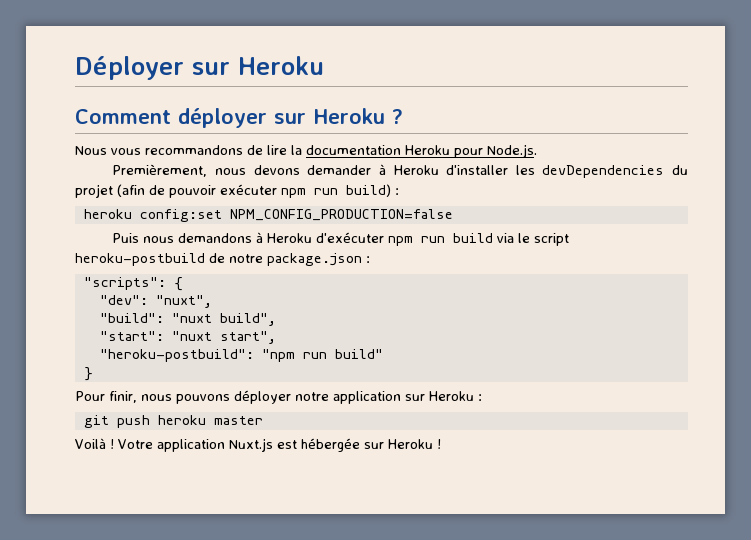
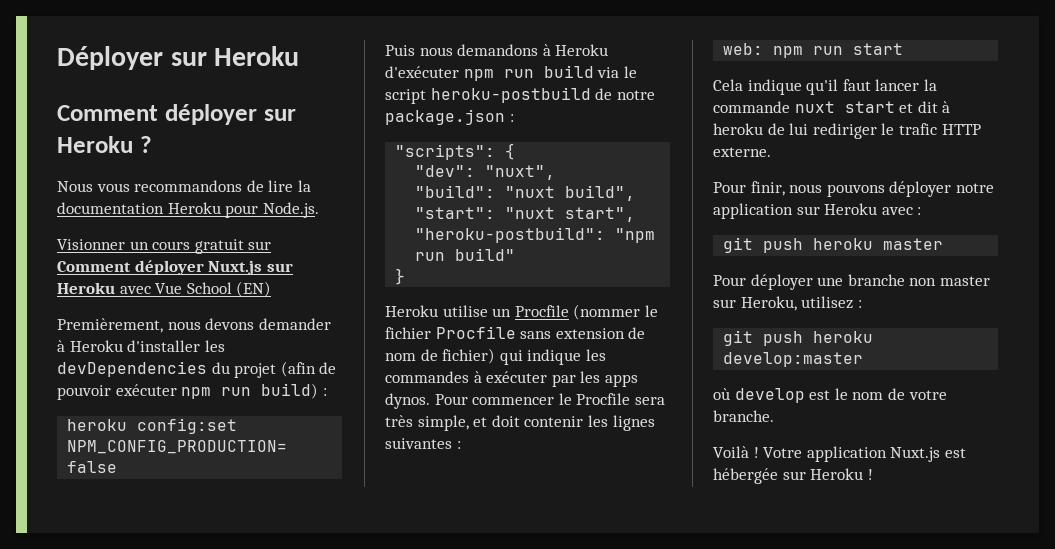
+ Visionner un cours gratuit sur Comment déployer Nuxt.js sur Heroku avec Vue School (EN)
+ Heroku utilise un Procfile (nommer le fichier Procfile sans extension de nom de fichier) qui indique les commandes à exécuter par les apps dynos. Pour commencer le Procfile sera très simple, et doit contenir les lignes suivantes :
+ web: npm run start
+ Cela indique qu'il faut lancer la commande nuxt start et dit à heroku de lui rediriger le trafic HTTP externe.
- Pour finir, nous pouvons déployer notre application sur Heroku :
+ Pour finir, nous pouvons déployer notre application sur Heroku avec :
+ Pour déployer une branche non master sur Heroku, utilisez :
+ git push heroku develop:master
+ où develop est le nom de votre branche.

